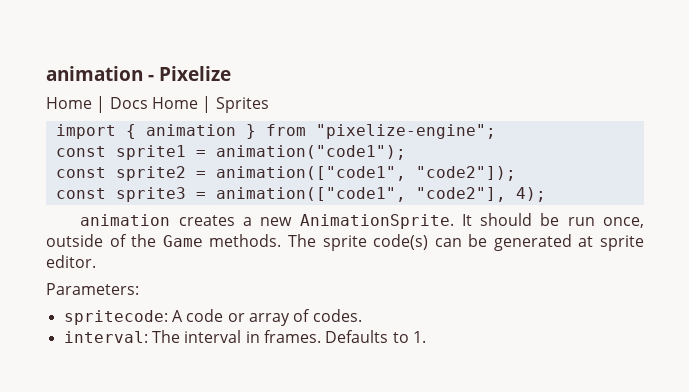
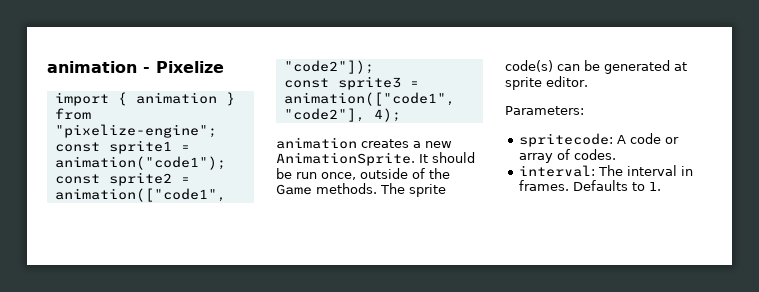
- Home | Docs Home | Sprites

